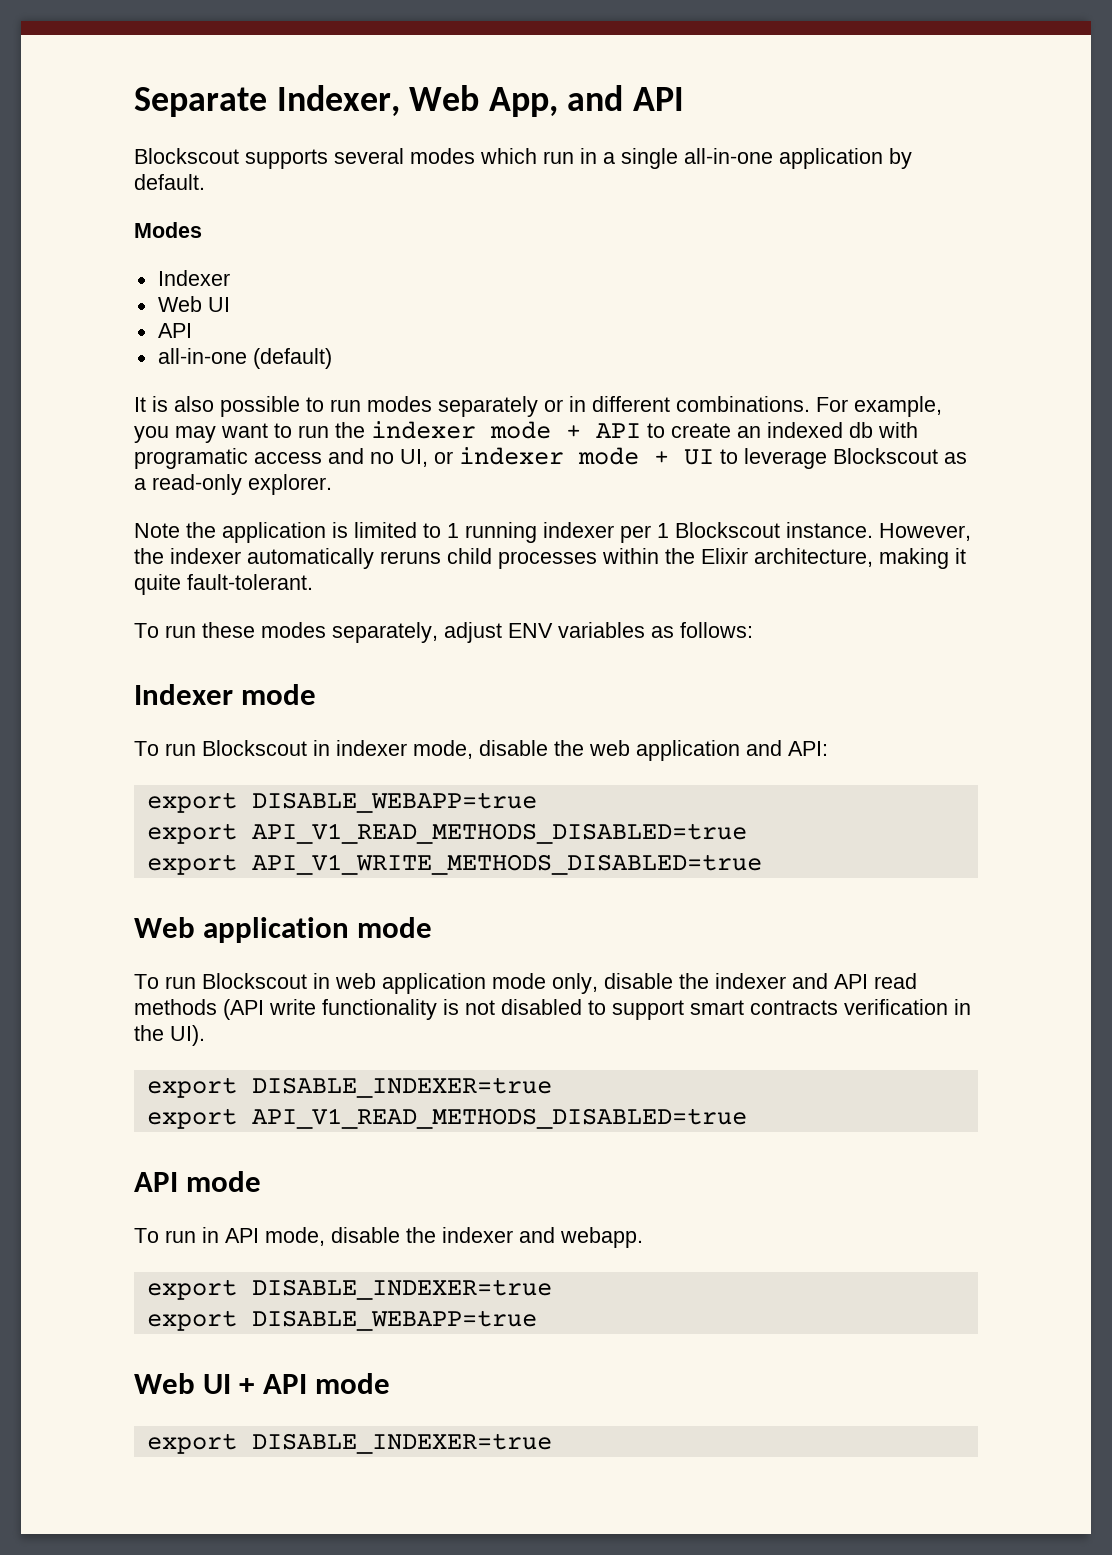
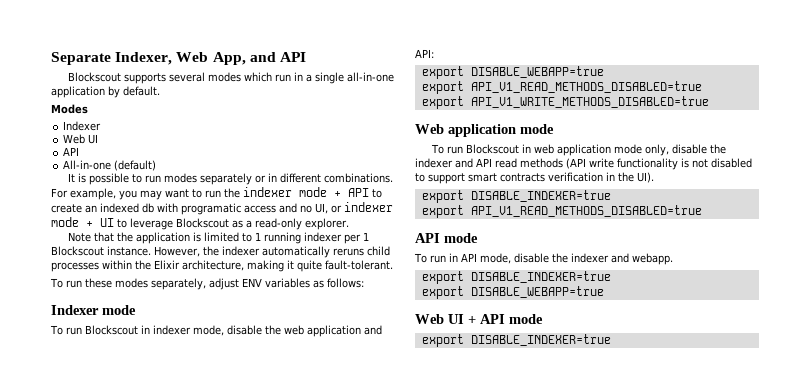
- all-in-one (default)
+ All-in-one (default)
- It is also possible to run modes separately or in different combinations.
+ It is possible to run modes separately or in different combinations.
- Note the application is limited to 1 running indexer per 1 Blockscout instance.
+ Note that the application is limited to 1 running indexer per 1 Blockscout instance.

